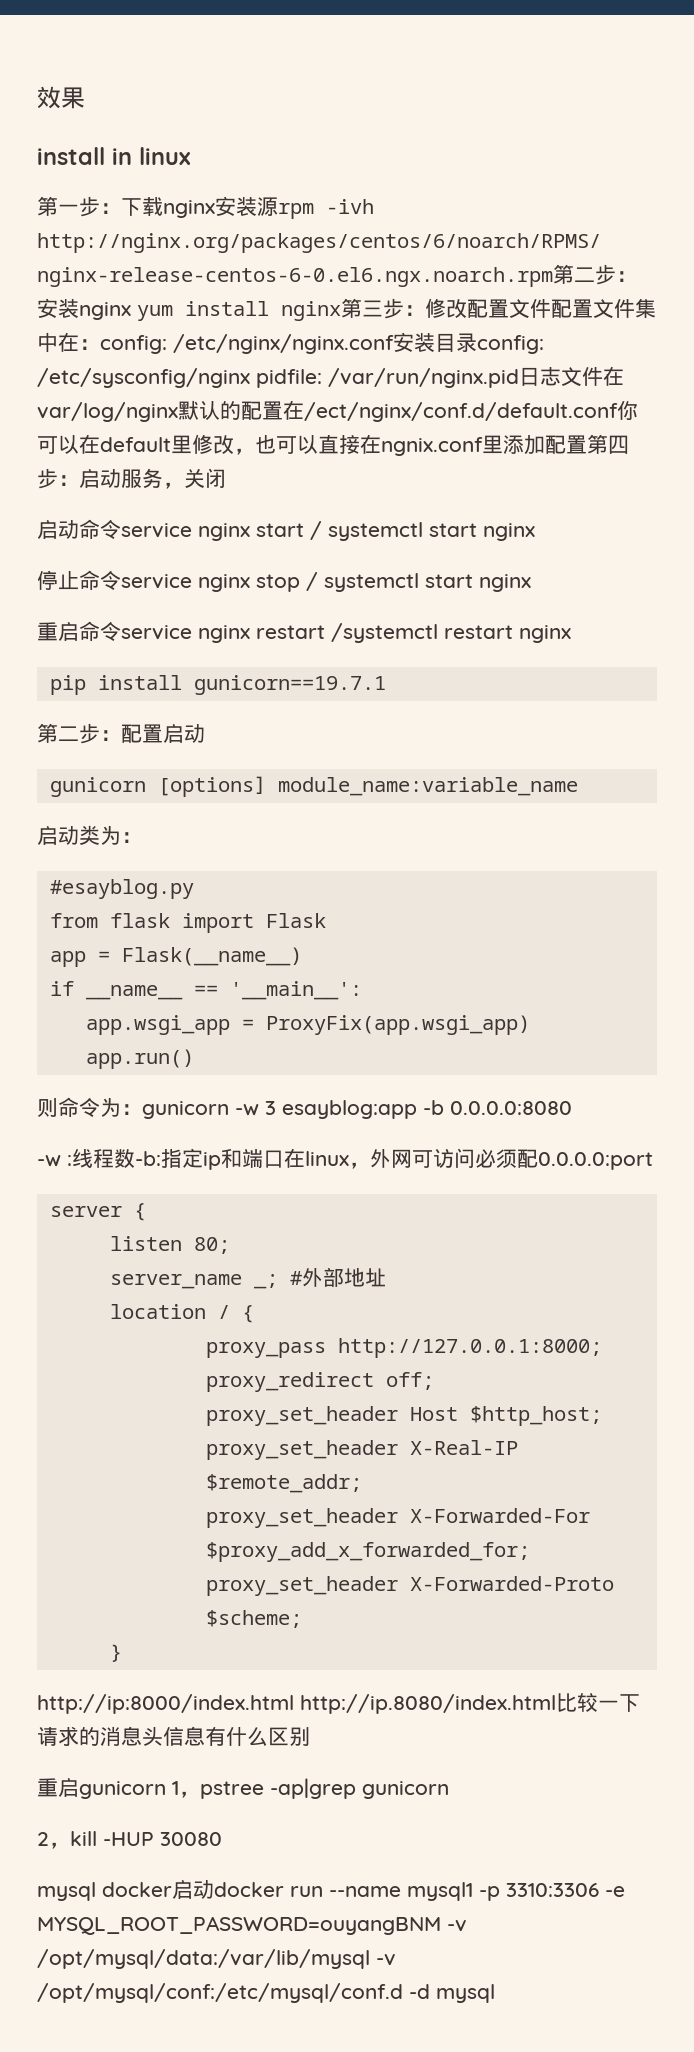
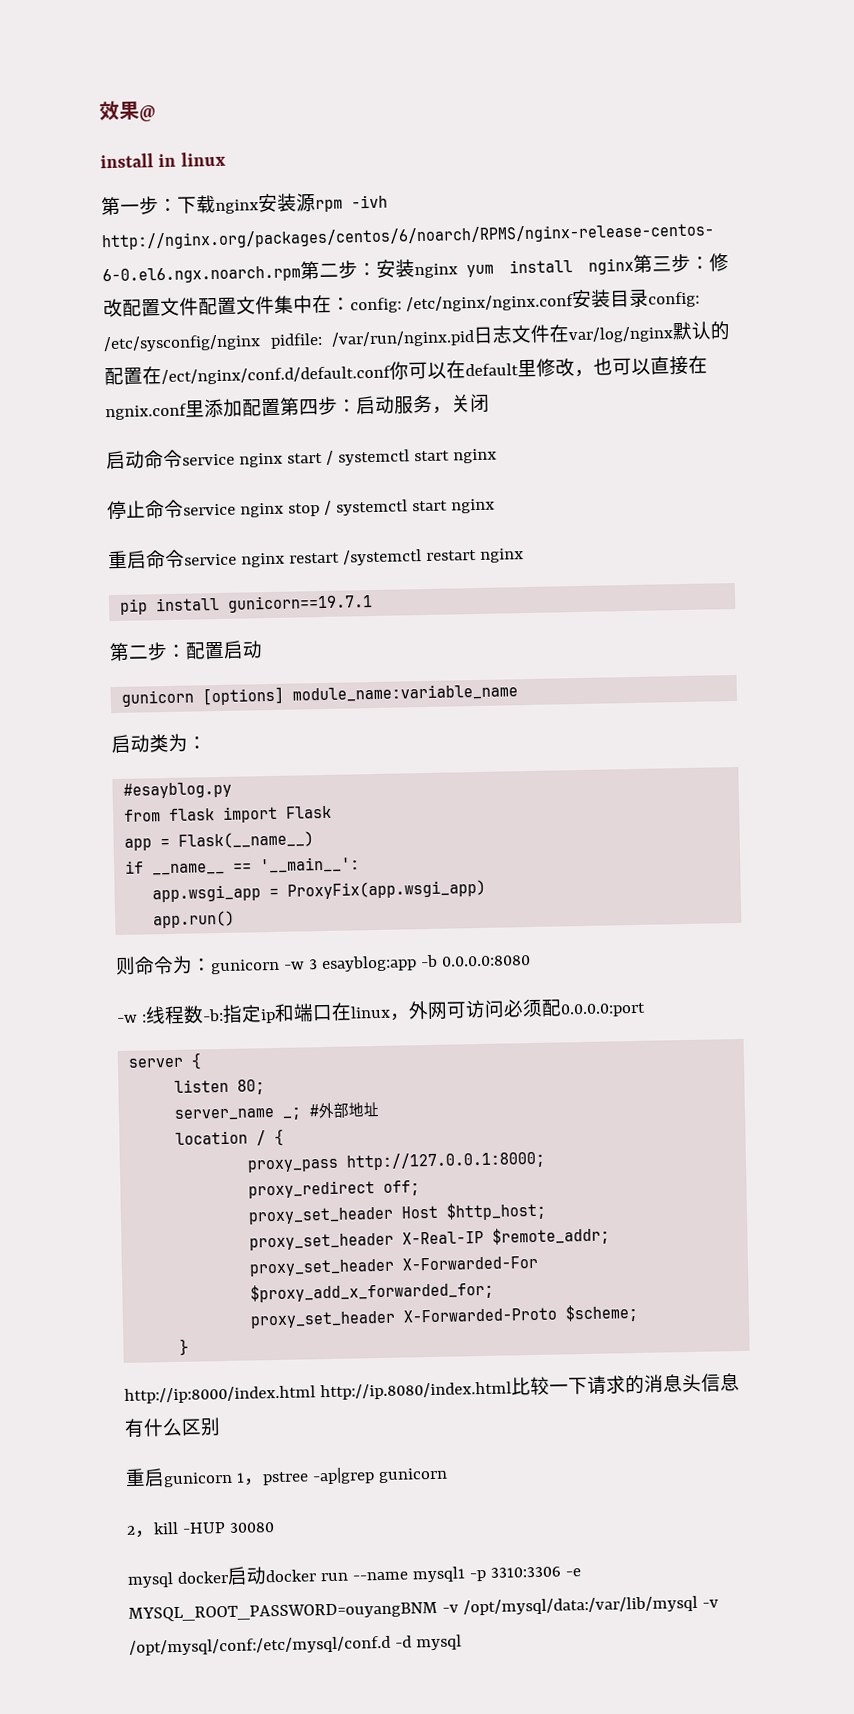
- 效果
+ 效果@

